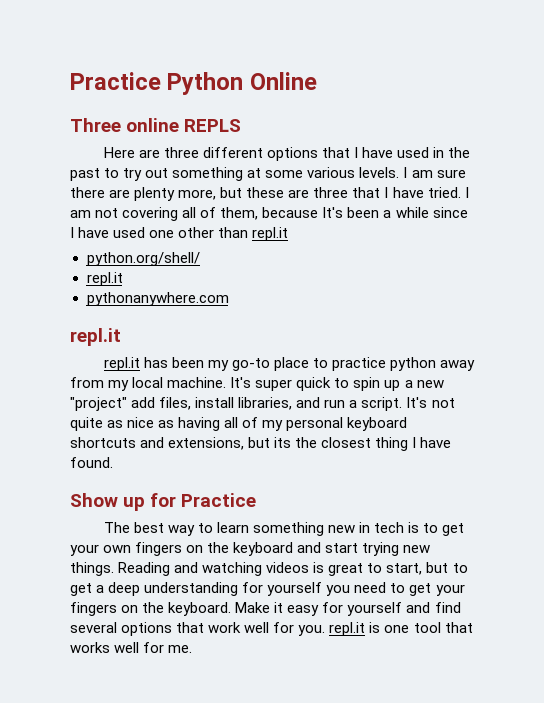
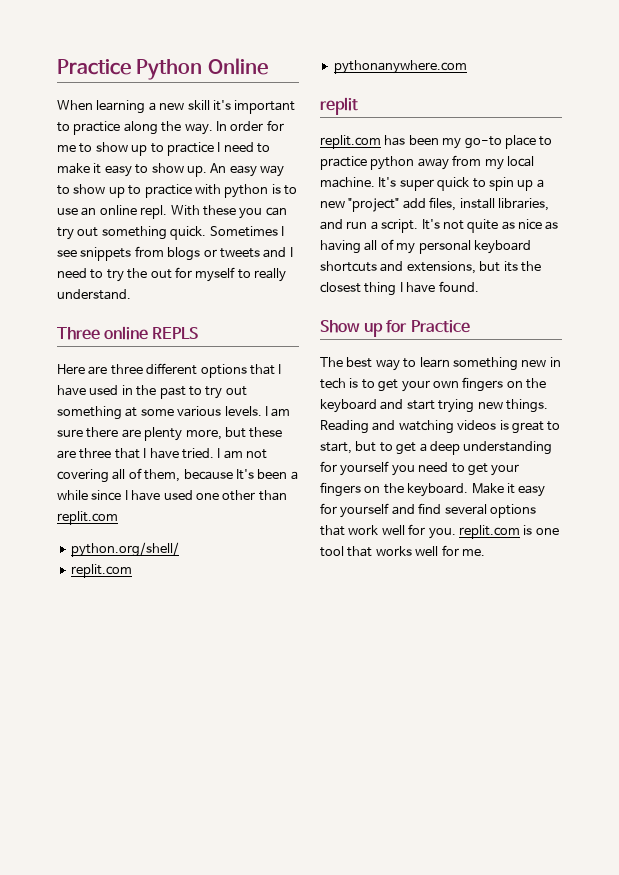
+ When learning a new skill it's important to practice along the way. In order for me to show up to practice I need to make it easy to show up. An easy way to show up to practice with python is to use an online repl. With these you can try out something quick. Sometimes I see snippets from blogs or tweets and I need to try the out for myself to really understand.
- I am not covering all of them, because It's been a while since I have used one other than repl.it
+ I am not covering all of them, because It's been a while since I have used one other than replit.com
  python.org/shell/
- repl.it
+ replit.com
  pythonanywhere.com
- repl.it
- repl.it has been my go-to place to practice python away from my local machine.
+ replit
+ replit.com has been my go-to place to practice python away from my local machine.
- Make it easy for yourself and find several options that work well for you. repl.it is one tool that works well for me.
+ Make it easy for yourself and find several options that work well for you. replit.com is one tool that works well for me.

